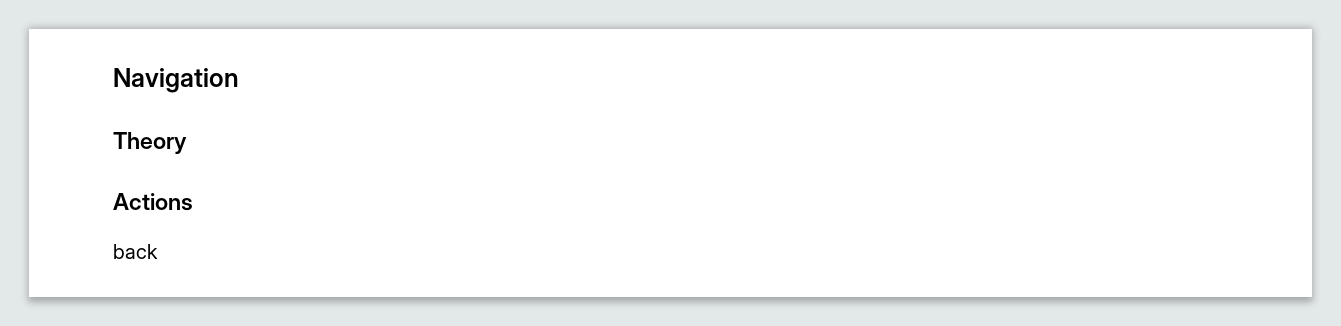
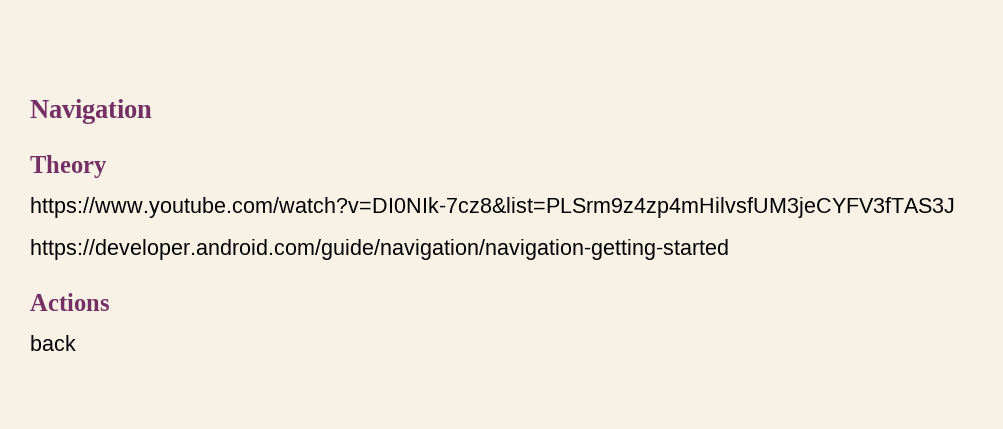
+ https://www.youtube.com/watch?v=DI0NIk-7cz8&list=PLSrm9z4zp4mHilvsfUM3jeCYFV3fTAS3J
+ https://developer.android.com/guide/navigation/navigation-getting-started

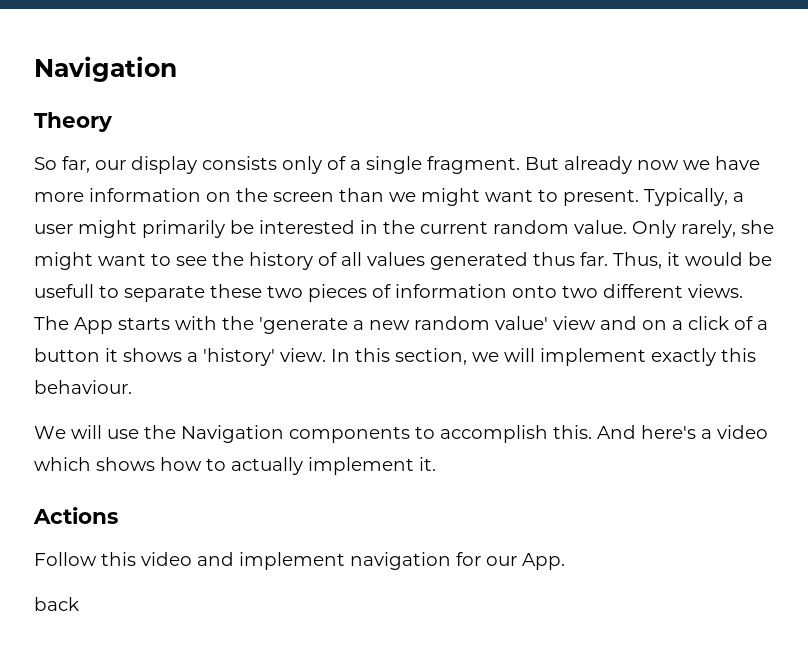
- https://www.youtube.com/watch?v=DI0NIk-7cz8&list=PLSrm9z4zp4mHilvsfUM3jeCYFV3fTAS3J
- https://developer.android.com/guide/navigation/navigation-getting-started
+ So far, our display consists only of a single fragment. But already now we have more information on the screen than we might want to present. Typically, a user might primarily be interested in the current random value. Only rarely, she might want to see the history of all values generated thus far. Thus, it would be usefull to separate these two pieces of information onto two different views. The App starts with the 'generate a new random value' view and on a click of a button it shows a 'history' view. In this section, we will implement exactly this behaviour.
+ We will use the Navigation components to accomplish this. And here's a video which shows how to actually implement it.
  Actions
+ Follow this video and implement navigation for our App.

